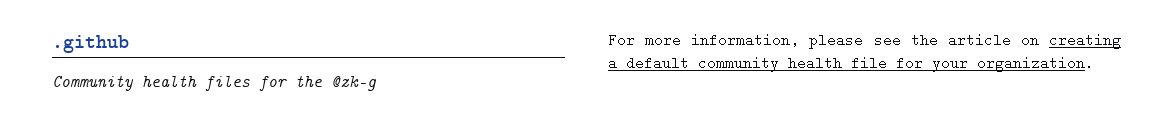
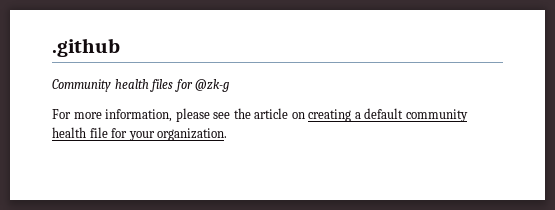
- Community health files for the @zk-g
+ Community health files for @zk-g

